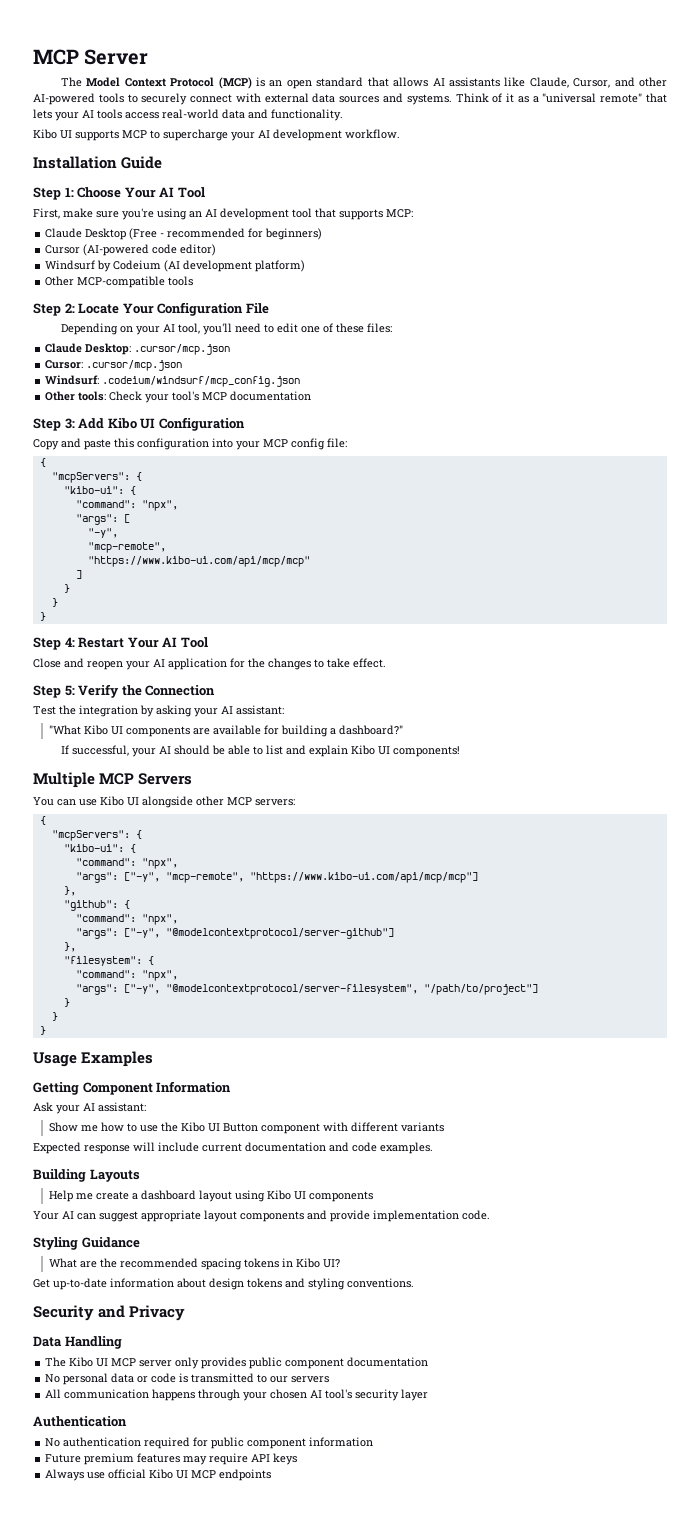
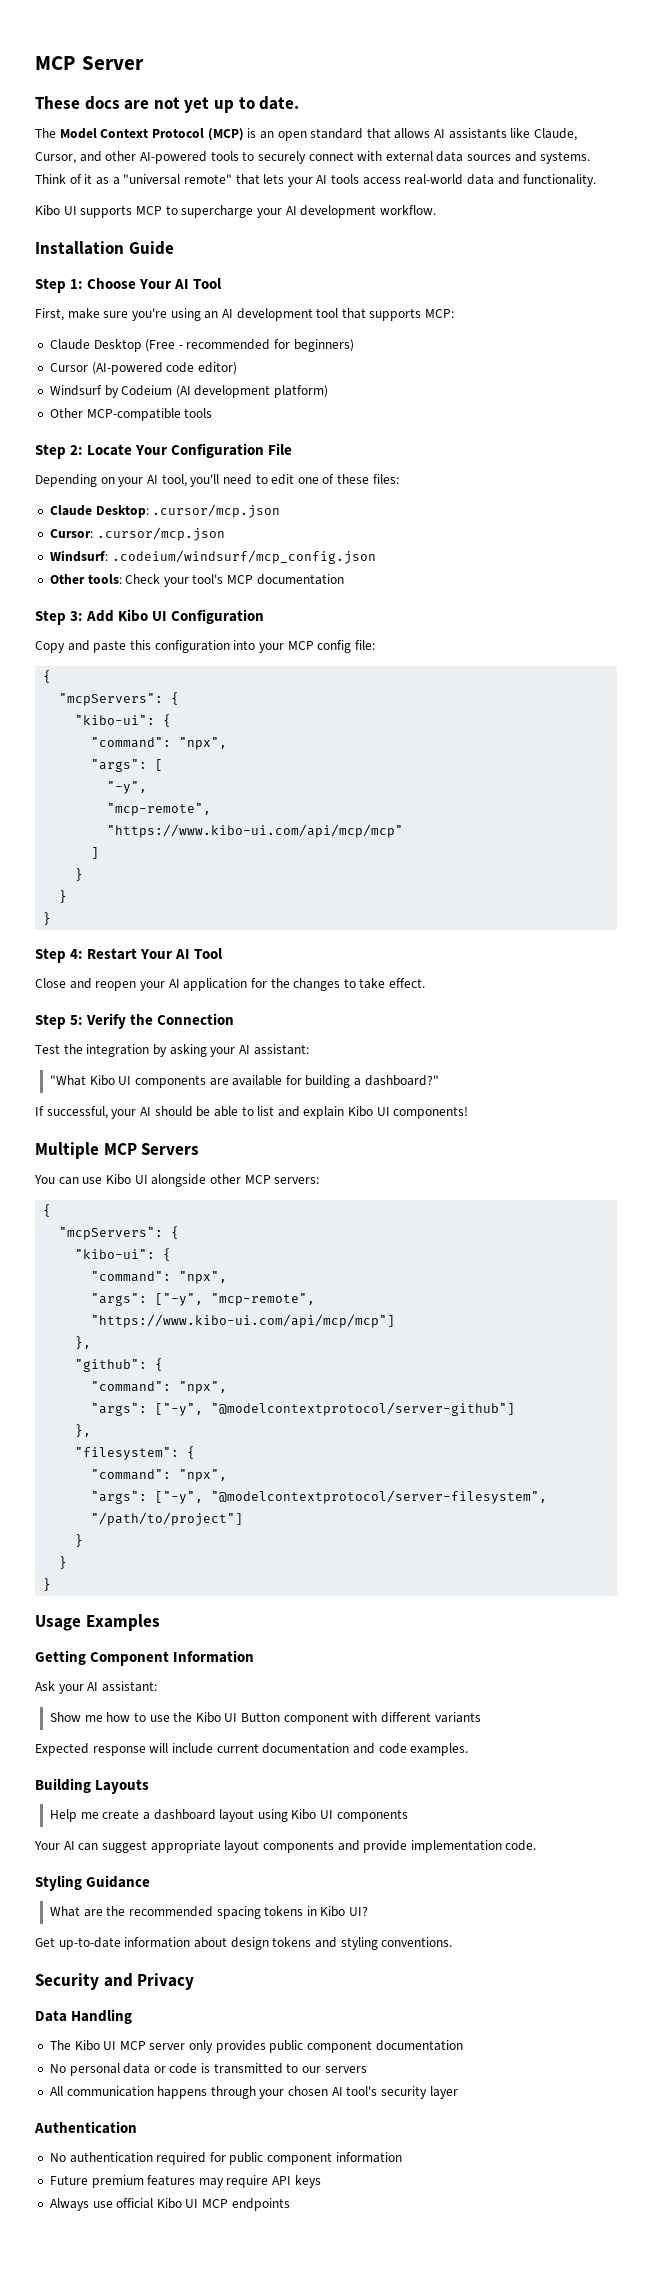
+ These docs are not yet up to date.

